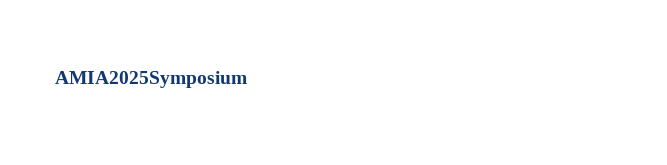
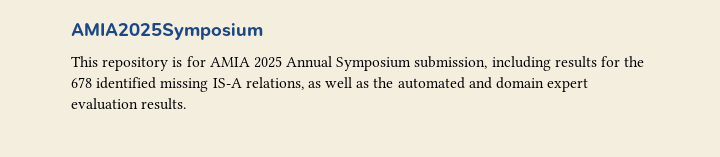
+ This repository is for AMIA 2025 Annual Symposium submission, including results for the 678 identified missing IS-A relations, as well as the automated and domain expert evaluation results.

